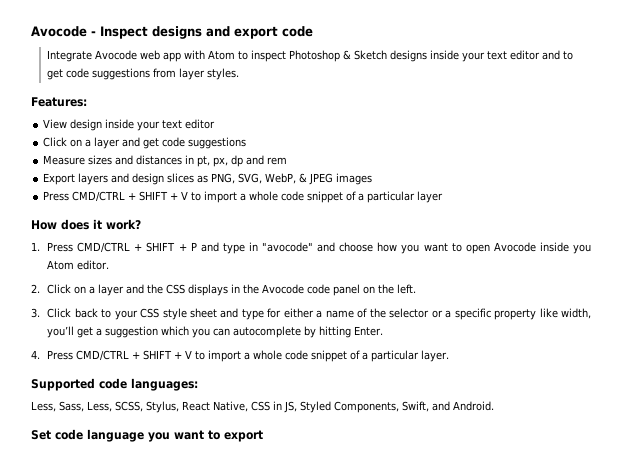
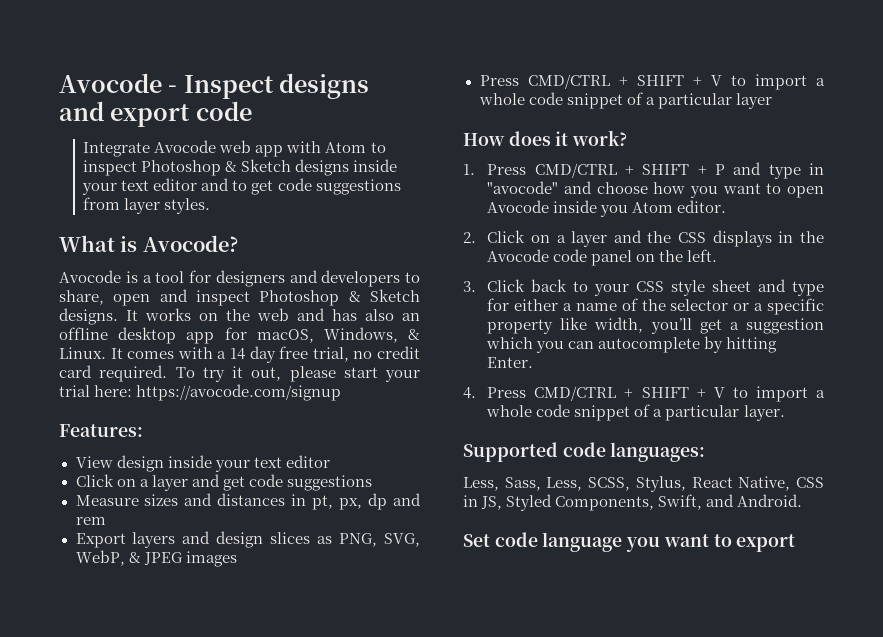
+ What is Avocode?
+ Avocode is a tool for designers and developers to share, open and inspect Photoshop & Sketch designs. It works on the web and has also an offline desktop app for macOS, Windows, & Linux. It comes with a 14 day free trial, no credit card required. To try it out, please start your trial here: https://avocode.com/signup

